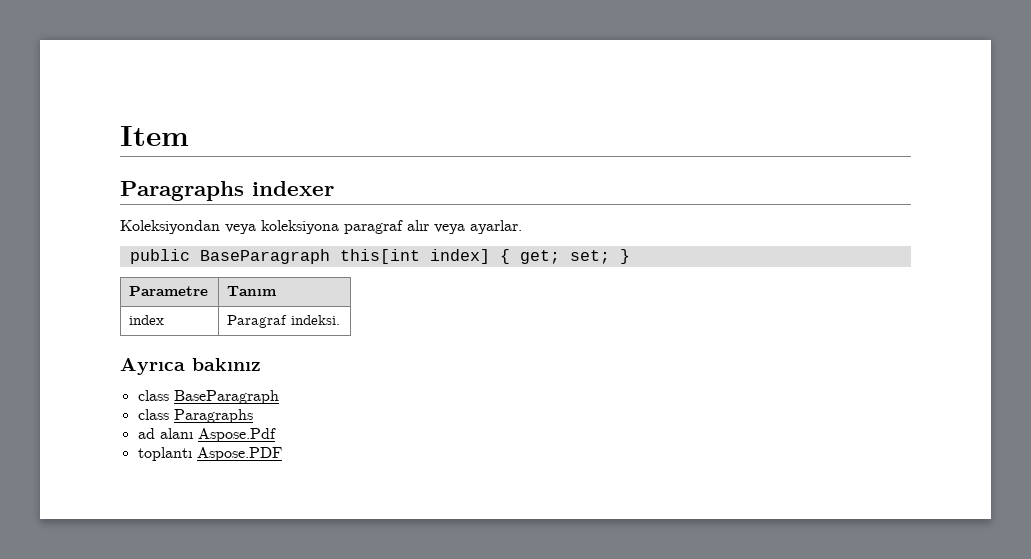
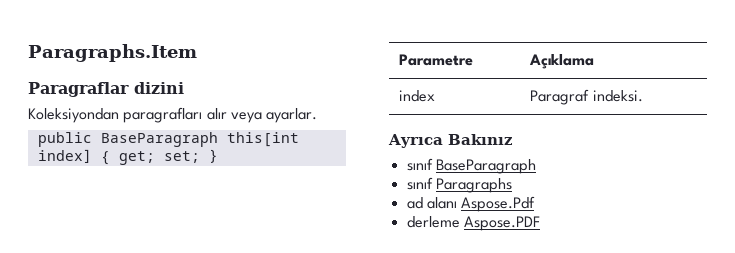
- Item
- Paragraphs indexer
- Koleksiyondan veya koleksiyona paragraf alır veya ayarlar.
+ Paragraphs.Item
+ Paragraflar dizini
+ Koleksiyondan paragrafları alır veya ayarlar.
- Parametre | Tanım
+ Parametre | Açıklama
- Ayrıca bakınız
- class BaseParagraph
+ Ayrıca Bakınız
+ sınıf BaseParagraph
- class Paragraphs
+ sınıf Paragraphs
- toplantı Aspose.PDF
+ derleme Aspose.PDF

